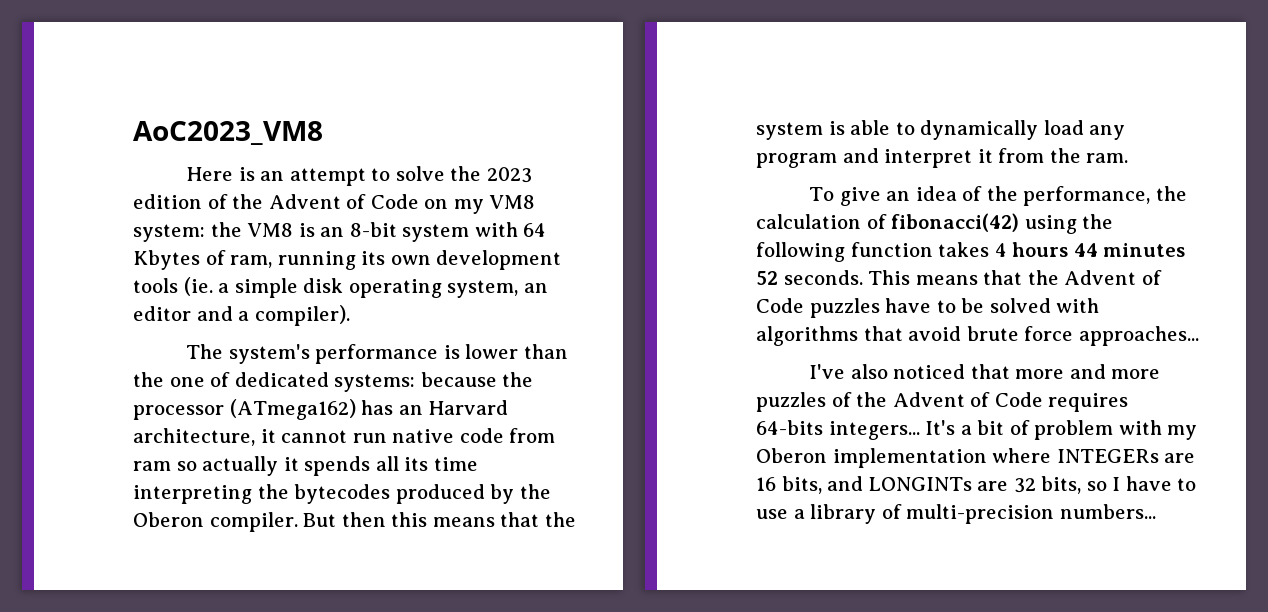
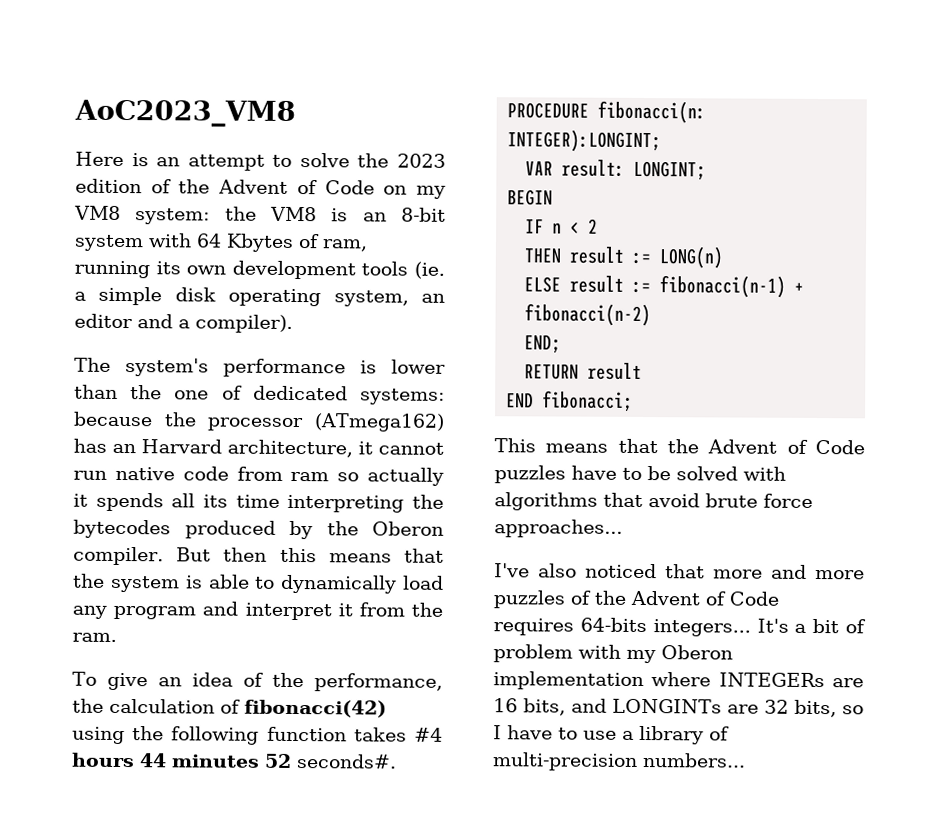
- To give an idea of the performance, the calculation of fibonacci(42) using the following function takes 4 hours 44 minutes 52 seconds. This means that the Advent of Code puzzles have to be solved with algorithms that avoid brute force approaches...
+ To give an idea of the performance, the calculation of fibonacci(42) using the following function takes #4 hours 44 minutes 52 seconds#.
+ PROCEDURE fibonacci(n: INTEGER):LONGINT;
+ VAR result: LONGINT;
+ BEGIN
+ IF n < 2
+ THEN result := LONG(n)
+ ELSE result := fibonacci(n-1) + fibonacci(n-2)
+ END;
+ RETURN result
+ END fibonacci;
+ This means that the Advent of Code puzzles have to be solved with algorithms that avoid brute force approaches...

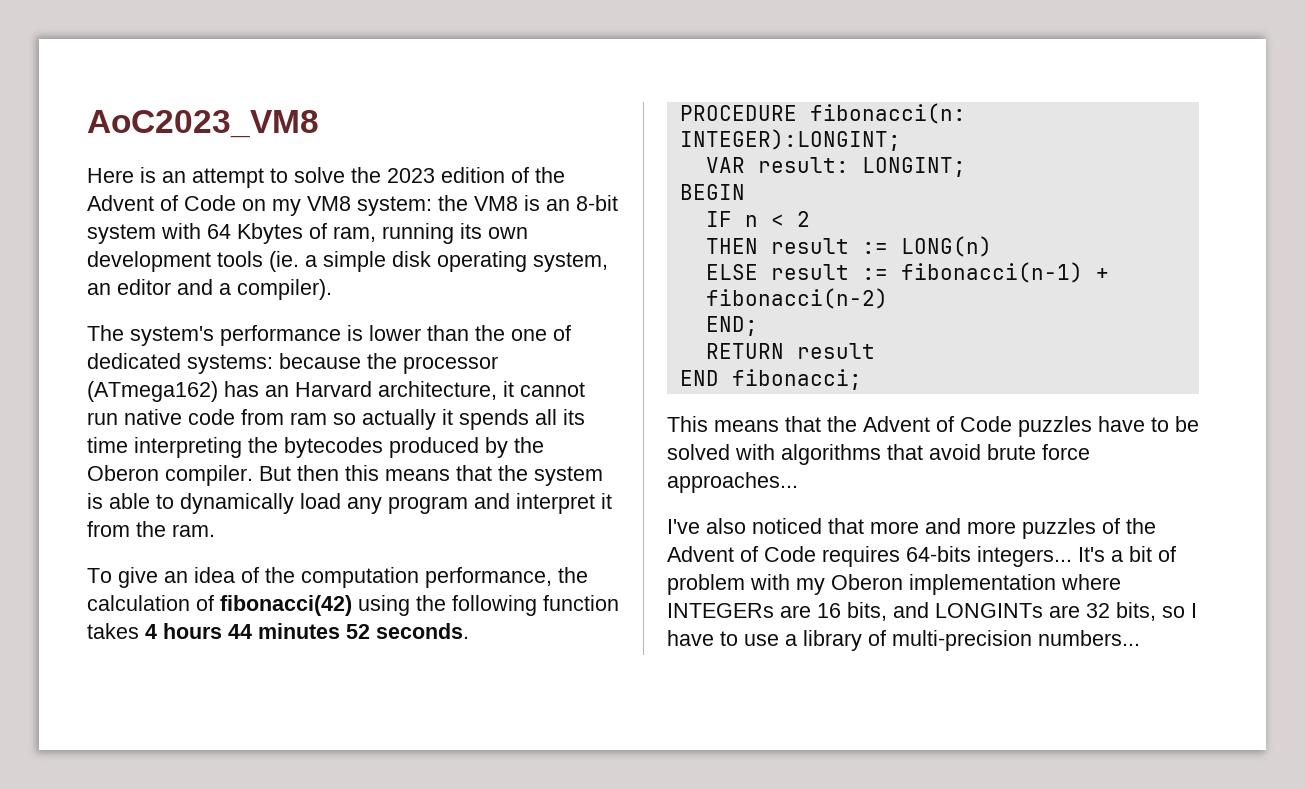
- To give an idea of the performance, the calculation of fibonacci(42) using the following function takes #4 hours 44 minutes 52 seconds#.
+ To give an idea of the computation performance, the calculation of fibonacci(42) using the following function takes 4 hours 44 minutes 52 seconds.

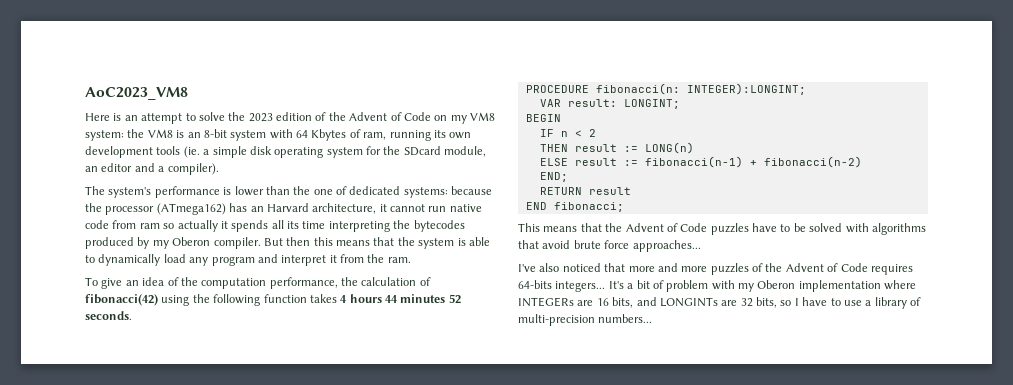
- Here is an attempt to solve the 2023 edition of the Advent of Code on my VM8 system: the VM8 is an 8-bit system with 64 Kbytes of ram, running its own development tools (ie. a simple disk operating system, an editor and a compiler).
+ Here is an attempt to solve the 2023 edition of the Advent of Code on my VM8 system: the VM8 is an 8-bit system with 64 Kbytes of ram, running its own development tools (ie. a simple disk operating system for the SDcard module, an editor and a compiler).
- The system's performance is lower than the one of dedicated systems: because the processor (ATmega162) has an Harvard architecture, it cannot run native code from ram so actually it spends all its time interpreting the bytecodes produced by the Oberon compiler.
+ The system's performance is lower than the one of dedicated systems: because the processor (ATmega162) has an Harvard architecture, it cannot run native code from ram so actually it spends all its time interpreting the bytecodes produced by my Oberon compiler.

